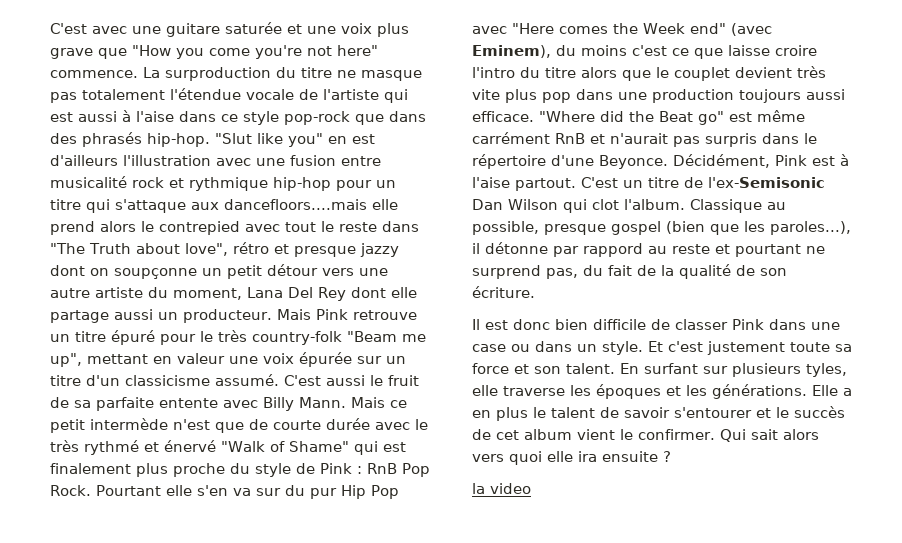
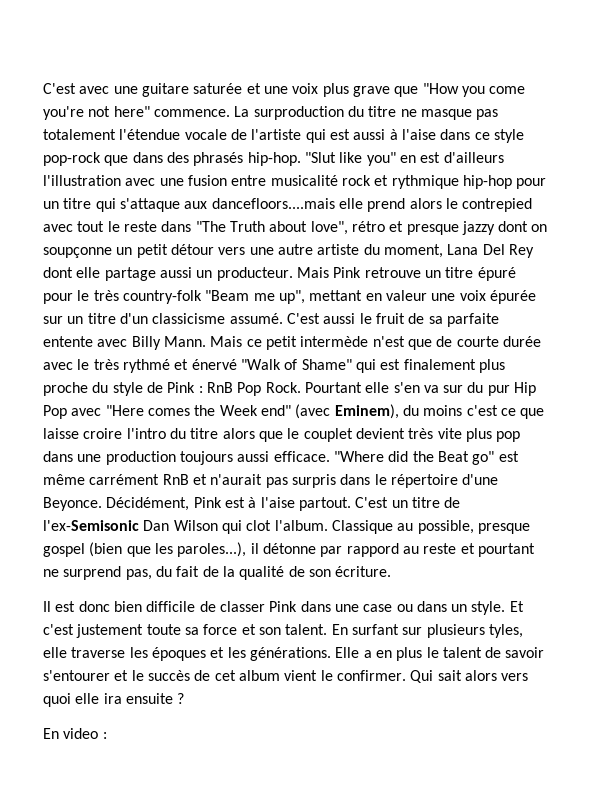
- la video
+ En video :

